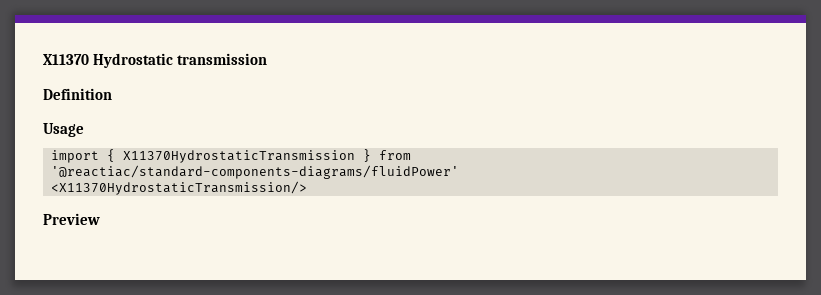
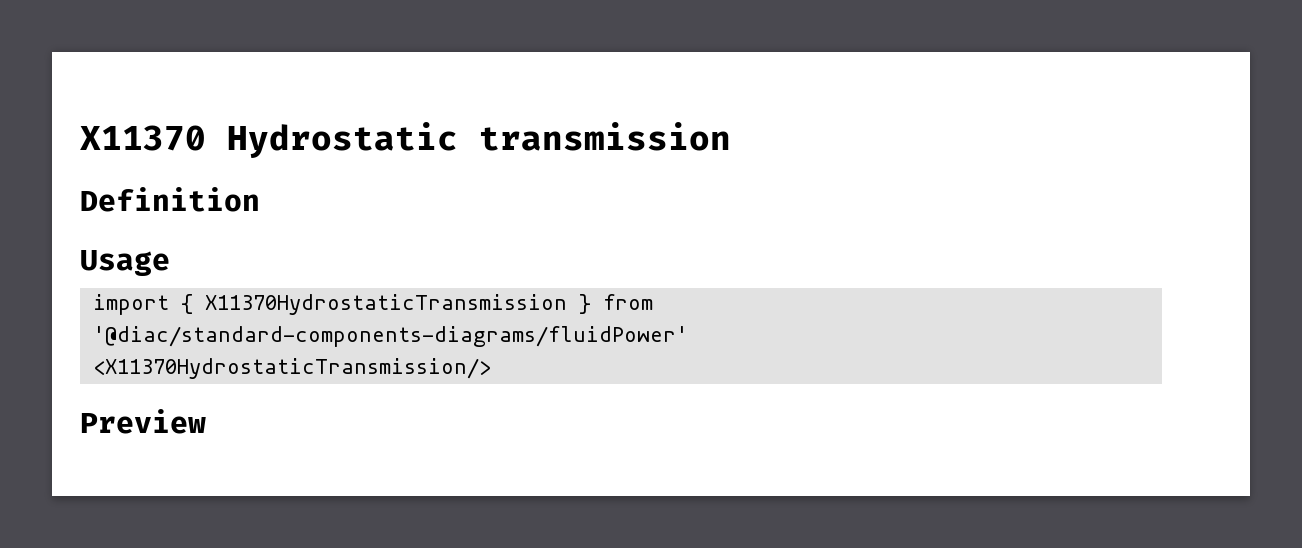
- import { X11370HydrostaticTransmission } from '@reactiac/standard-components-diagrams/fluidPower'
+ import { X11370HydrostaticTransmission } from '@diac/standard-components-diagrams/fluidPower'

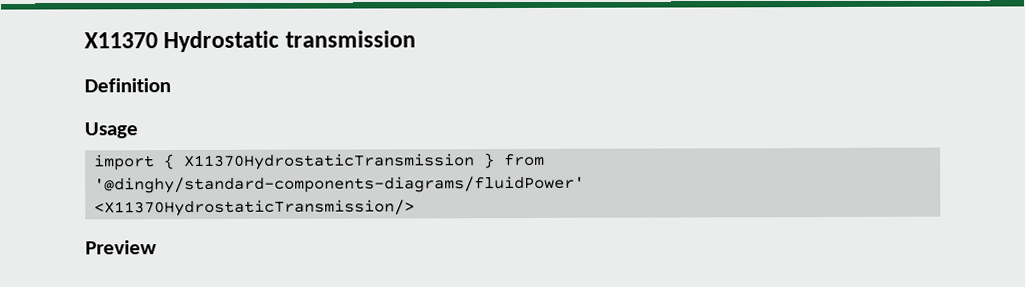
- import { X11370HydrostaticTransmission } from '@diac/standard-components-diagrams/fluidPower'
+ import { X11370HydrostaticTransmission } from '@dinghy/standard-components-diagrams/fluidPower'

